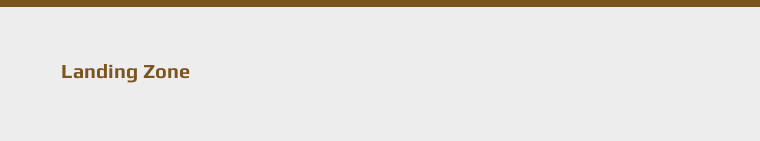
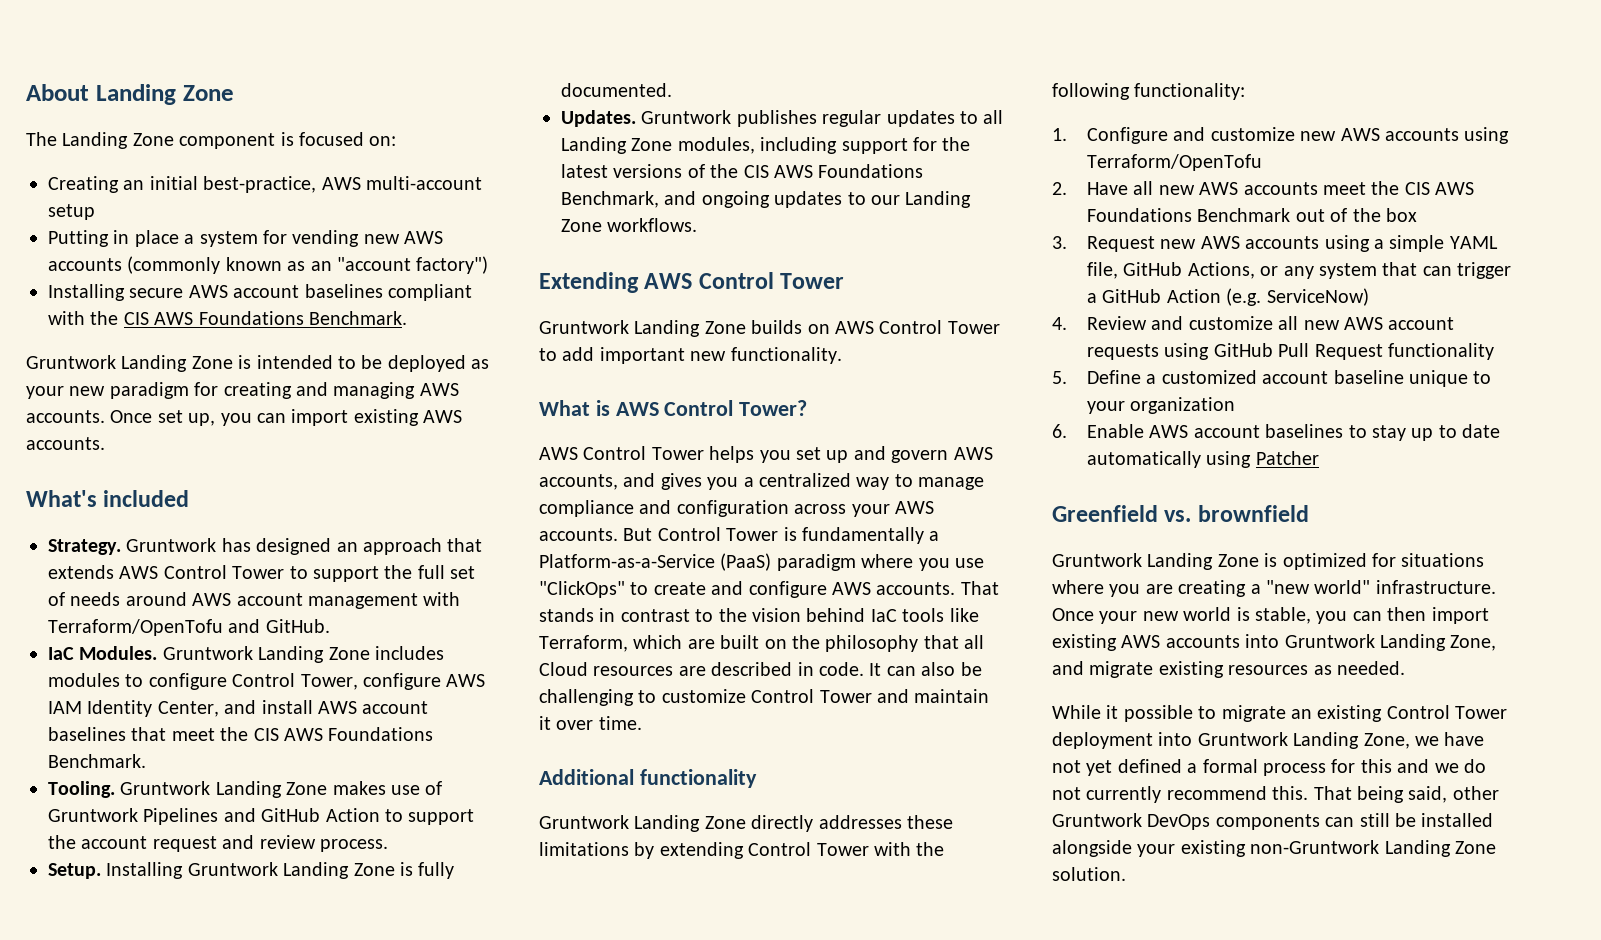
- Landing Zone
+ About Landing Zone
+ The Landing Zone component is focused on:
+ Creating an initial best-practice, AWS multi-account setup
+ Putting in place a system for vending new AWS accounts (commonly known as an "account factory")
+ Installing secure AWS account baselines compliant with the CIS AWS Foundations Benchmark.
+ Gruntwork Landing Zone is intended to be deployed as your new paradigm for creating and managing AWS accounts. Once set up, you can import existing AWS accounts.
+ What's included
+ Strategy. Gruntwork has designed an approach that extends AWS Control Tower to support the full set of needs around AWS account management with Terraform/OpenTofu and GitHub.
+ IaC Modules. Gruntwork Landing Zone includes modules to configure Control Tower, configure AWS IAM Identity Center, and install AWS account baselines that meet the CIS AWS Foundations Benchmark.
+ Tooling. Gruntwork Landing Zone makes use of Gruntwork Pipelines and GitHub Action to support the account request and review process.
+ Setup. Installing Gruntwork Landing Zone is fully documented.
+ Updates. Gruntwork publishes regular updates to all Landing Zone modules, including support for the latest versions of the CIS AWS Foundations Benchmark, and ongoing updates to our Landing Zone workflows.
+ Extending AWS Control Tower
+ Gruntwork Landing Zone builds on AWS Control Tower to add important new functionality.
+ What is AWS Control Tower?
+ AWS Control Tower helps you set up and govern AWS accounts, and gives you a centralized way to manage compliance and configuration across your AWS accounts. But Control Tower is fundamentally a Platform-as-a-Service (PaaS) paradigm where you use "ClickOps" to create and configure AWS accounts. That stands in contrast to the vision behind IaC tools like Terraform, which are built on the philosophy that all Cloud resources are described in code. It can also be challenging to customize Control Tower and maintain it over time.
+ Additional functionality
+ Gruntwork Landing Zone directly addresses these limitations by extending Control Tower with the following functionality:
+ 1. Configure and customize new AWS accounts using Terraform/OpenTofu
+ 2. Have all new AWS accounts meet the CIS AWS Foundations Benchmark out of the box
+ 3. Request new AWS accounts using a simple YAML file, GitHub Actions, or any system that can trigger a GitHub Action (e.g. ServiceNow)
+ 4. Review and customize all new AWS account requests using GitHub Pull Request functionality
+ 5. Define a customized account baseline unique to your organization
+ 6. Enable AWS account baselines to stay up to date automatically using Patcher
+ Greenfield vs. brownfield
+ Gruntwork Landing Zone is optimized for situations where you are creating a "new world" infrastructure. Once your new world is stable, you can then import existing AWS accounts into Gruntwork Landing Zone, and migrate existing resources as needed.
+ While it possible to migrate an existing Control Tower deployment into Gruntwork Landing Zone, we have not yet defined a formal process for this and we do not currently recommend this. That being said, other Gruntwork DevOps components can still be installed alongside your existing non-Gruntwork Landing Zone solution.

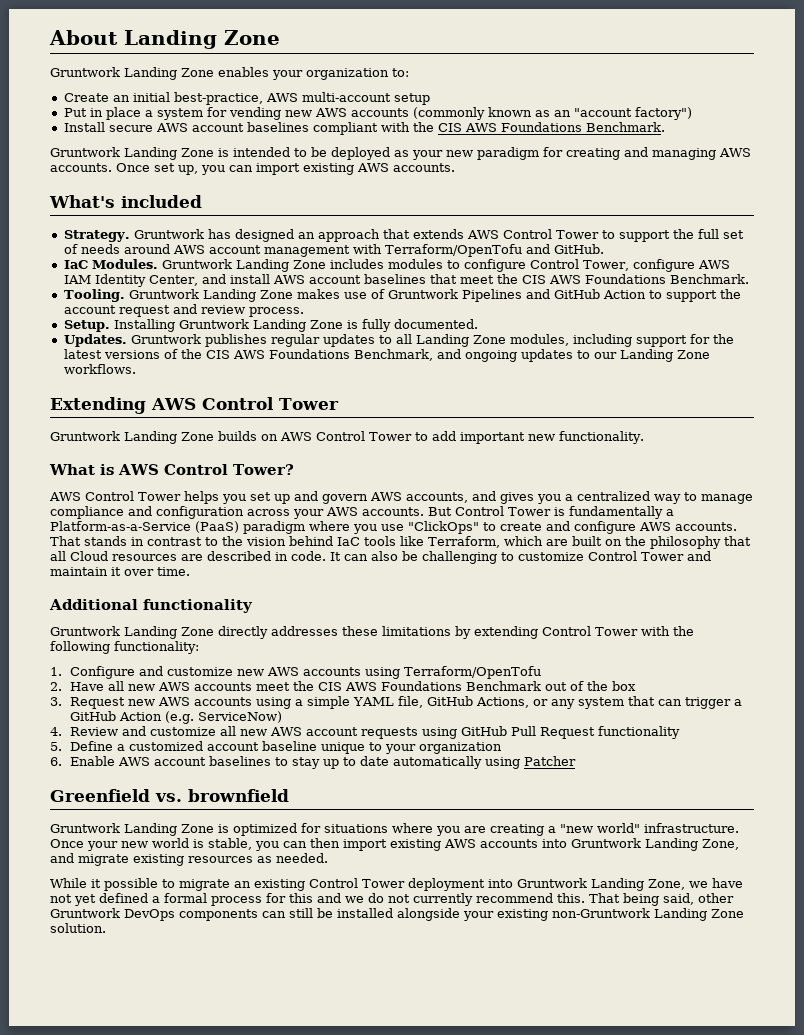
- The Landing Zone component is focused on:
- Creating an initial best-practice, AWS multi-account setup
+ Gruntwork Landing Zone enables your organization to:
+ Create an initial best-practice, AWS multi-account setup
- Putting in place a system for vending new AWS accounts (commonly known as an "account factory")
+ Put in place a system for vending new AWS accounts (commonly known as an "account factory")
- Installing secure AWS account baselines compliant with the CIS AWS Foundations Benchmark.
+ Install secure AWS account baselines compliant with the CIS AWS Foundations Benchmark.

